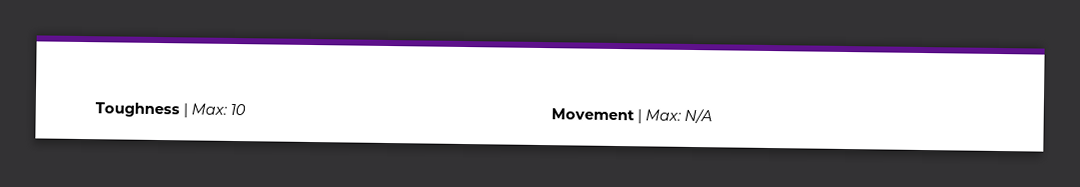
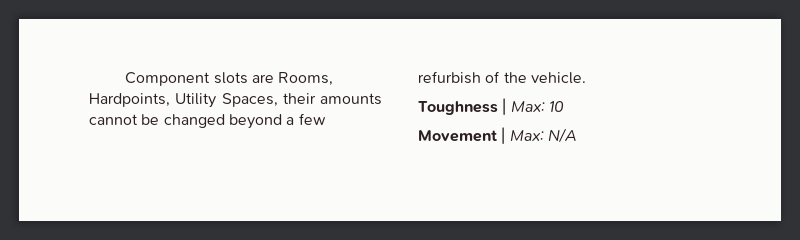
+ Component slots are Rooms, Hardpoints, Utility Spaces, their amounts cannot be changed beyond a few refurbish of the vehicle.

